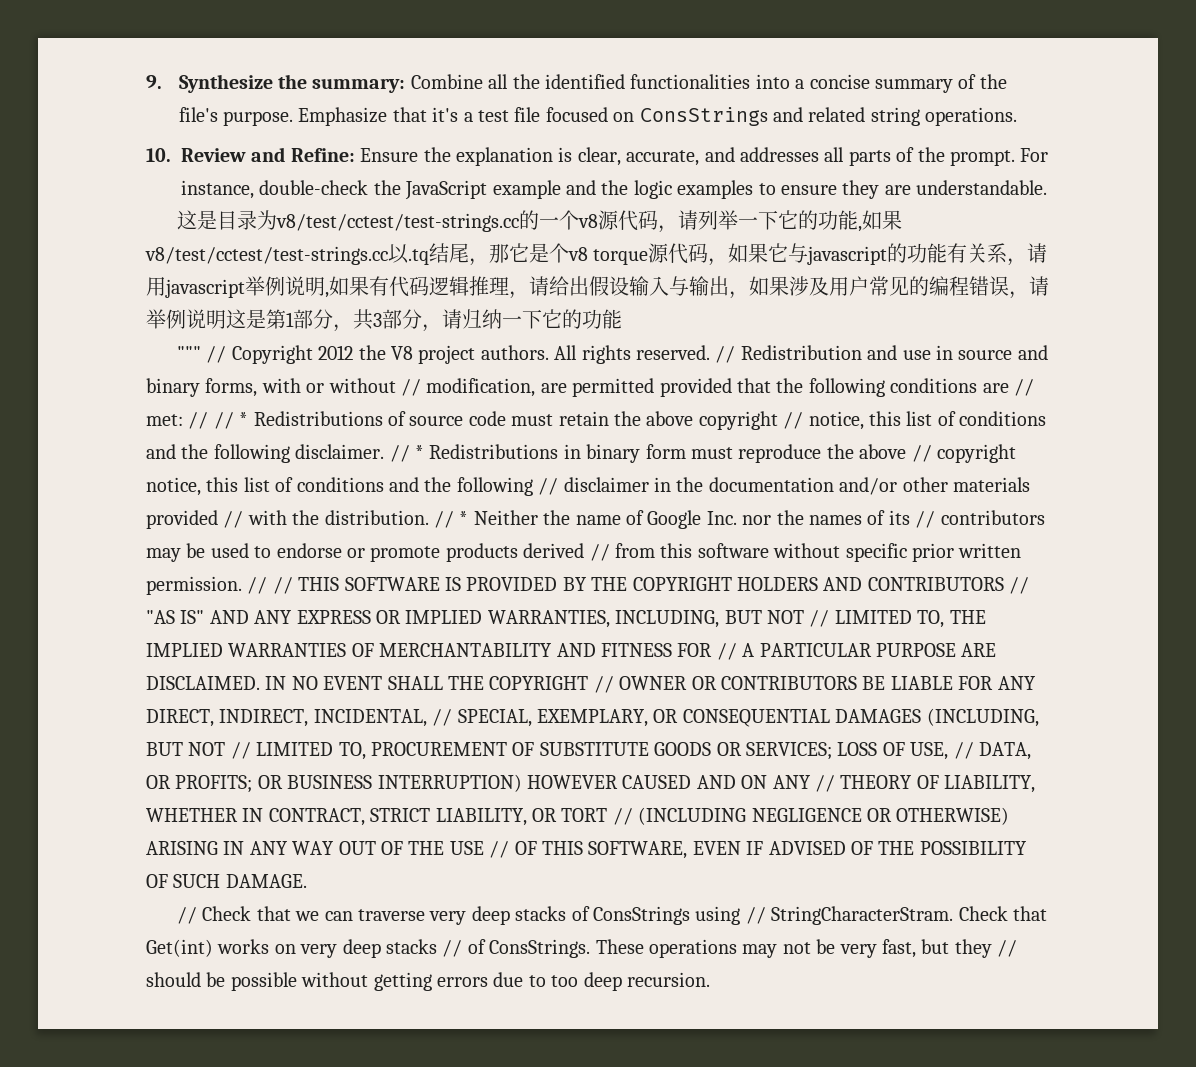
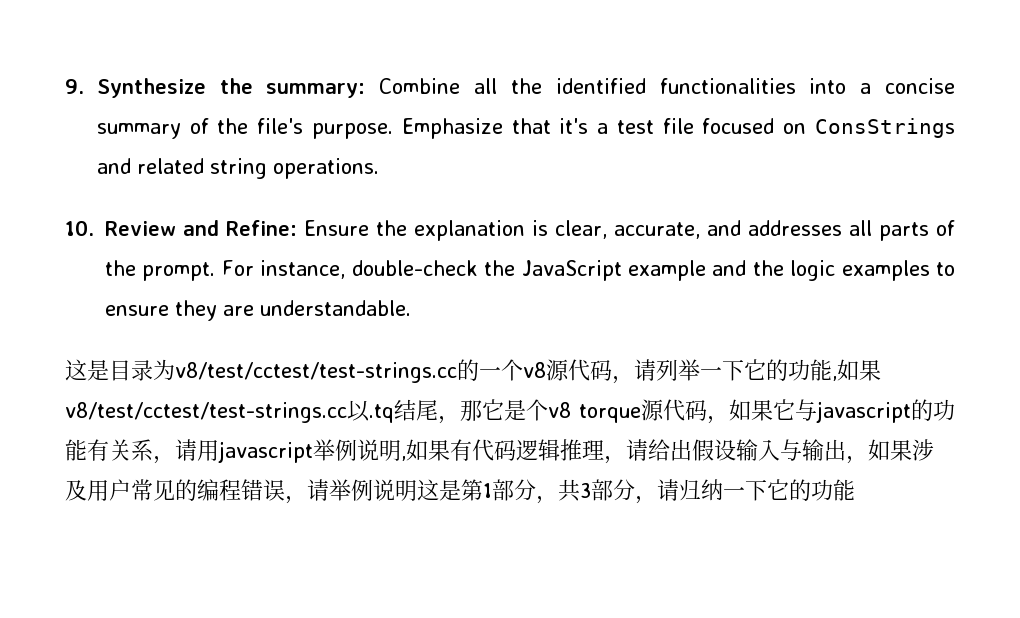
- """ // Copyright 2012 the V8 project authors. All rights reserved. // Redistribution and use in source and binary forms, with or without // modification, are permitted provided that the following conditions are // met: // // * Redistributions of source code must retain the above copyright // notice, this list of conditions and the following disclaimer. // * Redistributions in binary form must reproduce the above // copyright notice, this list of conditions and the following // disclaimer in the documentation and/or other materials provided // with the distribution. // * Neither the name of Google Inc. nor the names of its // contributors may be used to endorse or promote products derived // from this software without specific prior written permission. // // THIS SOFTWARE IS PROVIDED BY THE COPYRIGHT HOLDERS AND CONTRIBUTORS // "AS IS" AND ANY EXPRESS OR IMPLIED WARRANTIES, INCLUDING, BUT NOT // LIMITED TO, THE IMPLIED WARRANTIES OF MERCHANTABILITY AND FITNESS FOR // A PARTICULAR PURPOSE ARE DISCLAIMED. IN NO EVENT SHALL THE COPYRIGHT // OWNER OR CONTRIBUTORS BE LIABLE FOR ANY DIRECT, INDIRECT, INCIDENTAL, // SPECIAL, EXEMPLARY, OR CONSEQUENTIAL DAMAGES (INCLUDING, BUT NOT // LIMITED TO, PROCUREMENT OF SUBSTITUTE GOODS OR SERVICES; LOSS OF USE, // DATA, OR PROFITS; OR BUSINESS INTERRUPTION) HOWEVER CAUSED AND ON ANY // THEORY OF LIABILITY, WHETHER IN CONTRACT, STRICT LIABILITY, OR TORT // (INCLUDING NEGLIGENCE OR OTHERWISE) ARISING IN ANY WAY OUT OF THE USE // OF THIS SOFTWARE, EVEN IF ADVISED OF THE POSSIBILITY OF SUCH DAMAGE.
- // Check that we can traverse very deep stacks of ConsStrings using // StringCharacterStram. Check that Get(int) works on very deep stacks // of ConsStrings. These operations may not be very fast, but they // should be possible without getting errors due to too deep recursion.

